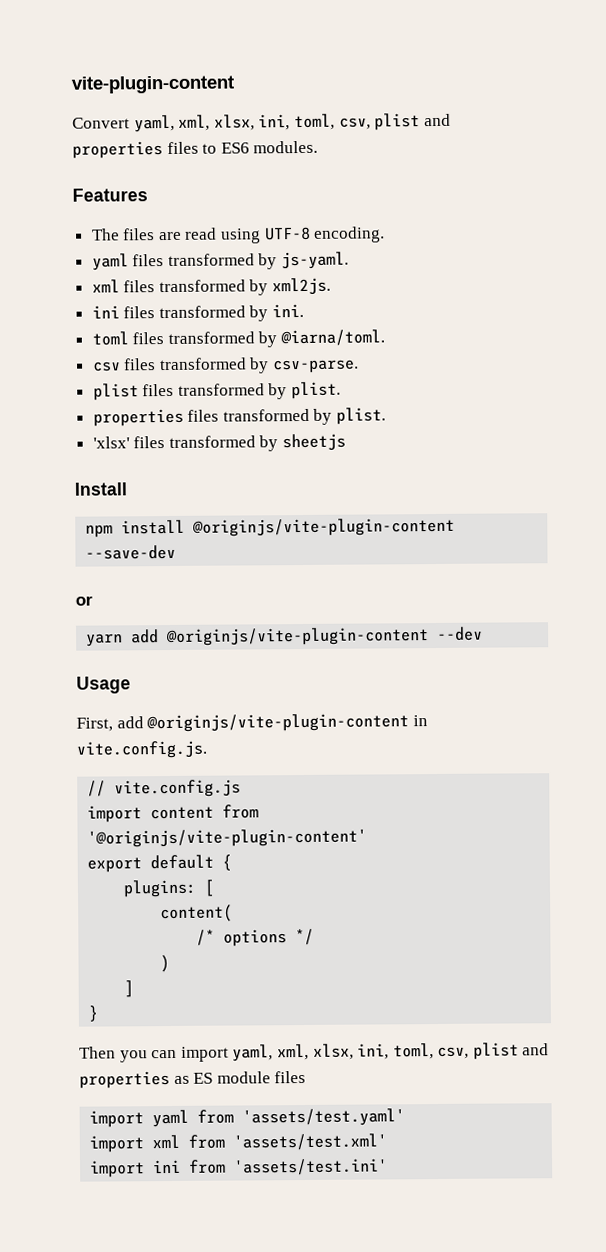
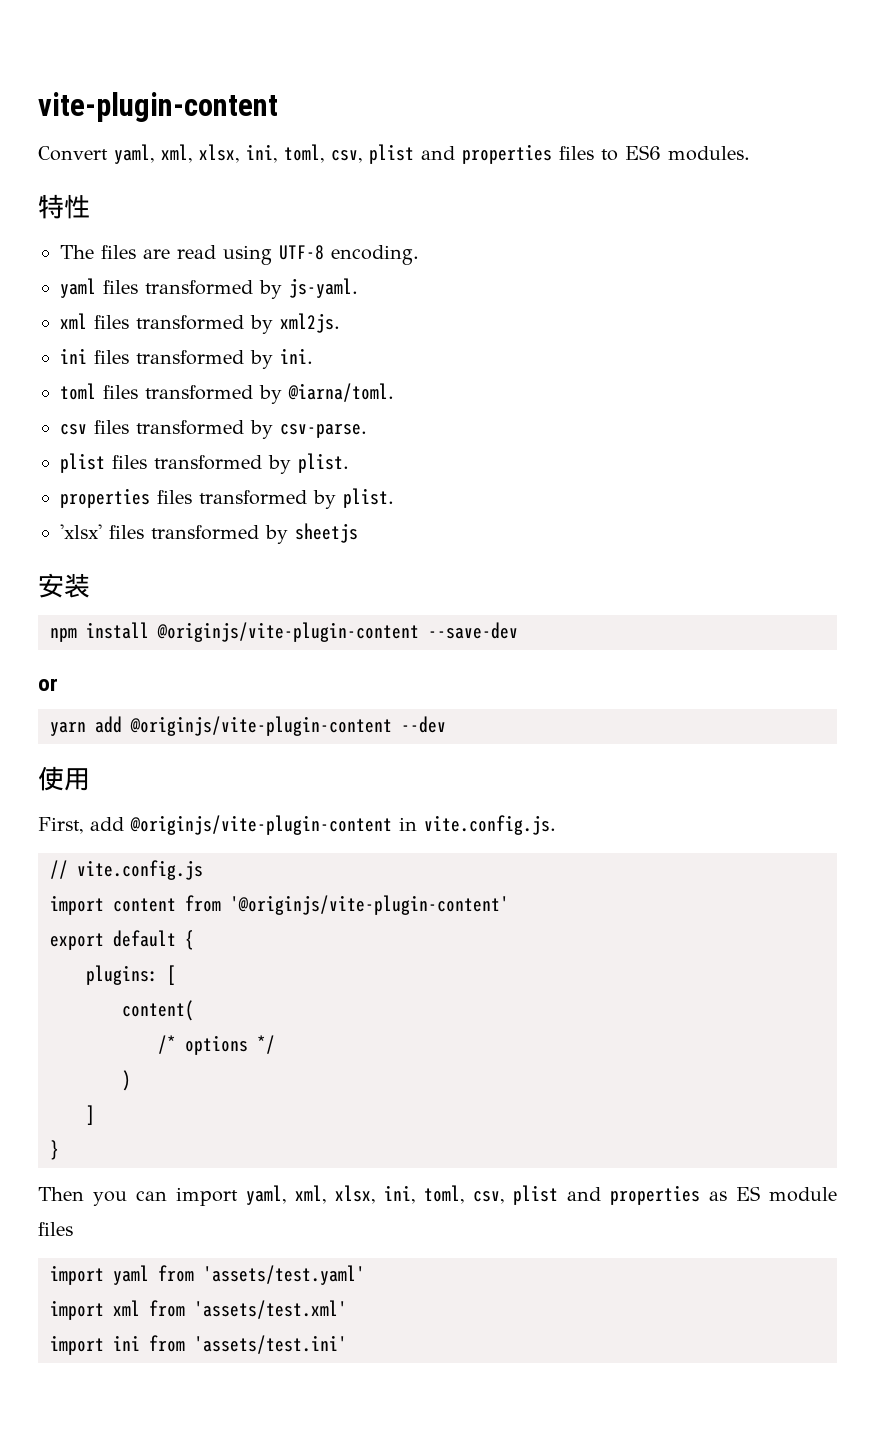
- Features
+ 特性
- Install
+ 安装
- Usage
+ 使用

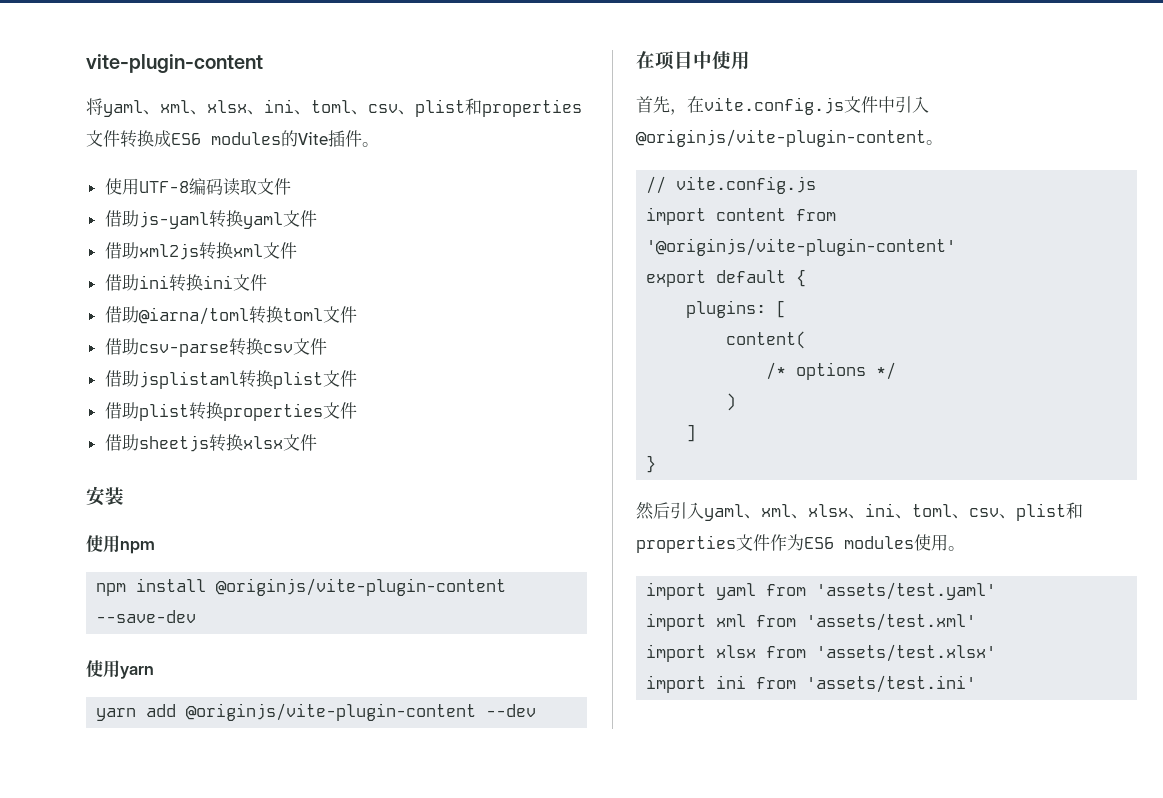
- Convert yaml, xml, xlsx, ini, toml, csv, plist and properties files to ES6 modules.
- 特性
- The files are read using UTF-8 encoding.
- yaml files transformed by js-yaml.
- xml files transformed by xml2js.
- ini files transformed by ini.
- toml files transformed by @iarna/toml.
- csv files transformed by csv-parse.
- plist files transformed by plist.
- properties files transformed by plist.
- 'xlsx' files transformed by sheetjs
+ 将yaml、xml、xlsx、ini、toml、csv、plist和properties文件转换成ES6 modules的Vite插件。
+ 使用UTF-8编码读取文件
+ 借助js-yaml转换yaml文件
+ 借助xml2js转换xml文件
+ 借助ini转换ini文件
+ 借助@iarna/toml转换toml文件
+ 借助csv-parse转换csv文件
+ 借助jsplistaml转换plist文件
+ 借助plist转换properties文件
+ 借助sheetjs转换xlsx文件
+ 使用npm
- or
+ 使用yarn
- 使用
+ 在项目中使用
- First, add @originjs/vite-plugin-content in vite.config.js.
+ 首先，在vite.config.js文件中引入@originjs/vite-plugin-content。
- Then you can import yaml, xml, xlsx, ini, toml, csv, plist and properties as ES module files
+ 然后引入yaml、xml、xlsx、ini、toml、csv、plist和properties文件作为ES6 modules使用。
+ import xlsx from 'assets/test.xlsx'

